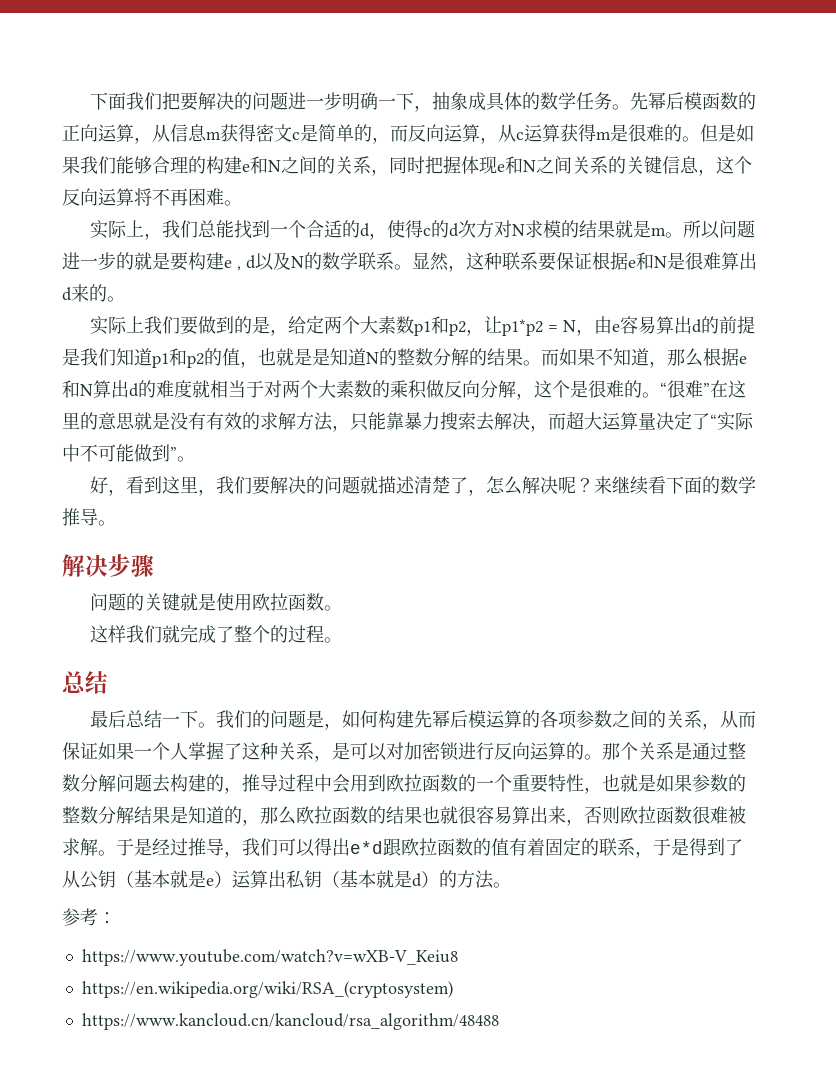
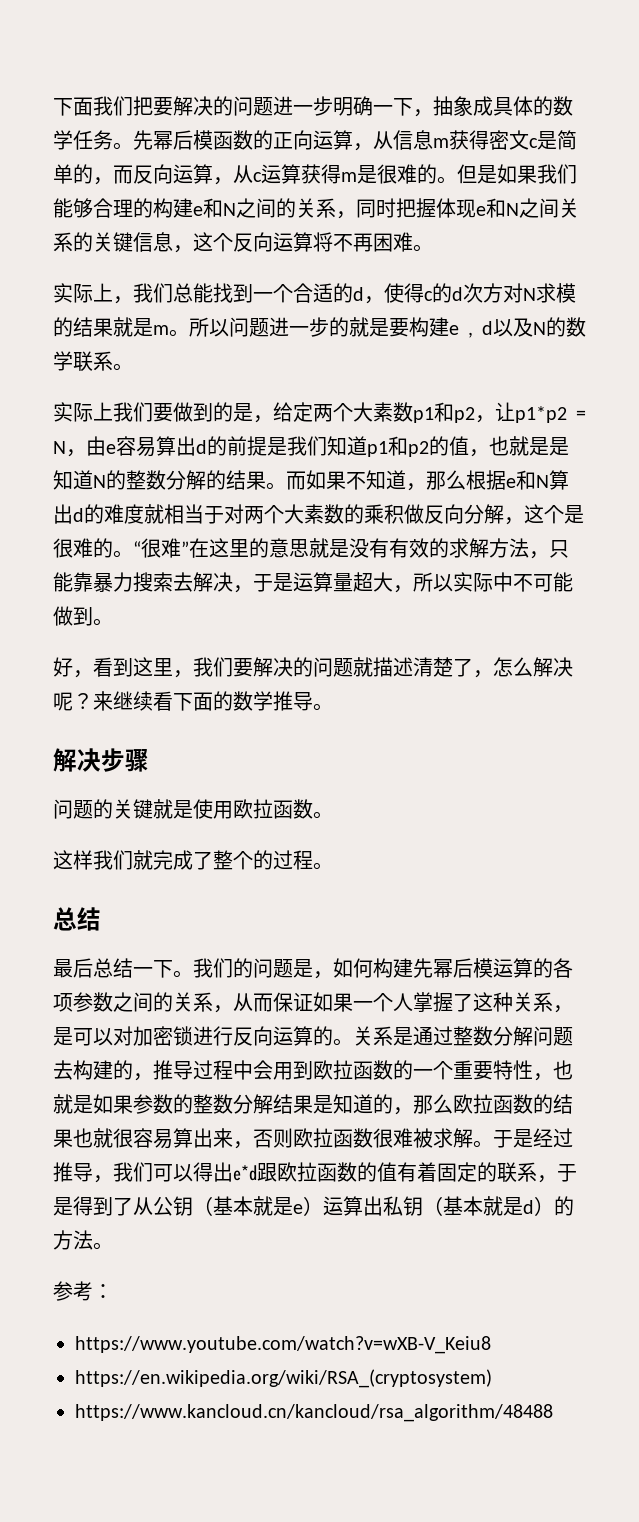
- 显然，这种联系要保证根据e和N是很难算出d来的。
- “很难”在这里的意思就是没有有效的求解方法，只能靠暴力搜索去解决，而超大运算量决定了“实际中不可能做到”。
+ “很难”在这里的意思就是没有有效的求解方法，只能靠暴力搜索去解决，于是运算量超大，所以实际中不可能做到。
- 那个关系是通过整数分解问题去构建的，推导过程中会用到欧拉函数的一个重要特性，也就是如果参数的整数分解结果是知道的，那么欧拉函数的结果也就很容易算出来，否则欧拉函数很难被求解。
+ 关系是通过整数分解问题去构建的，推导过程中会用到欧拉函数的一个重要特性，也就是如果参数的整数分解结果是知道的，那么欧拉函数的结果也就很容易算出来，否则欧拉函数很难被求解。

